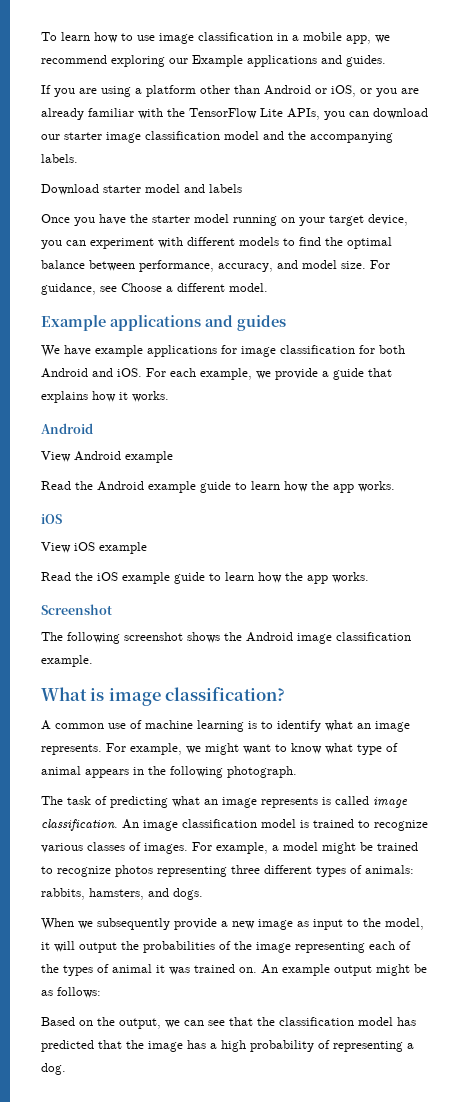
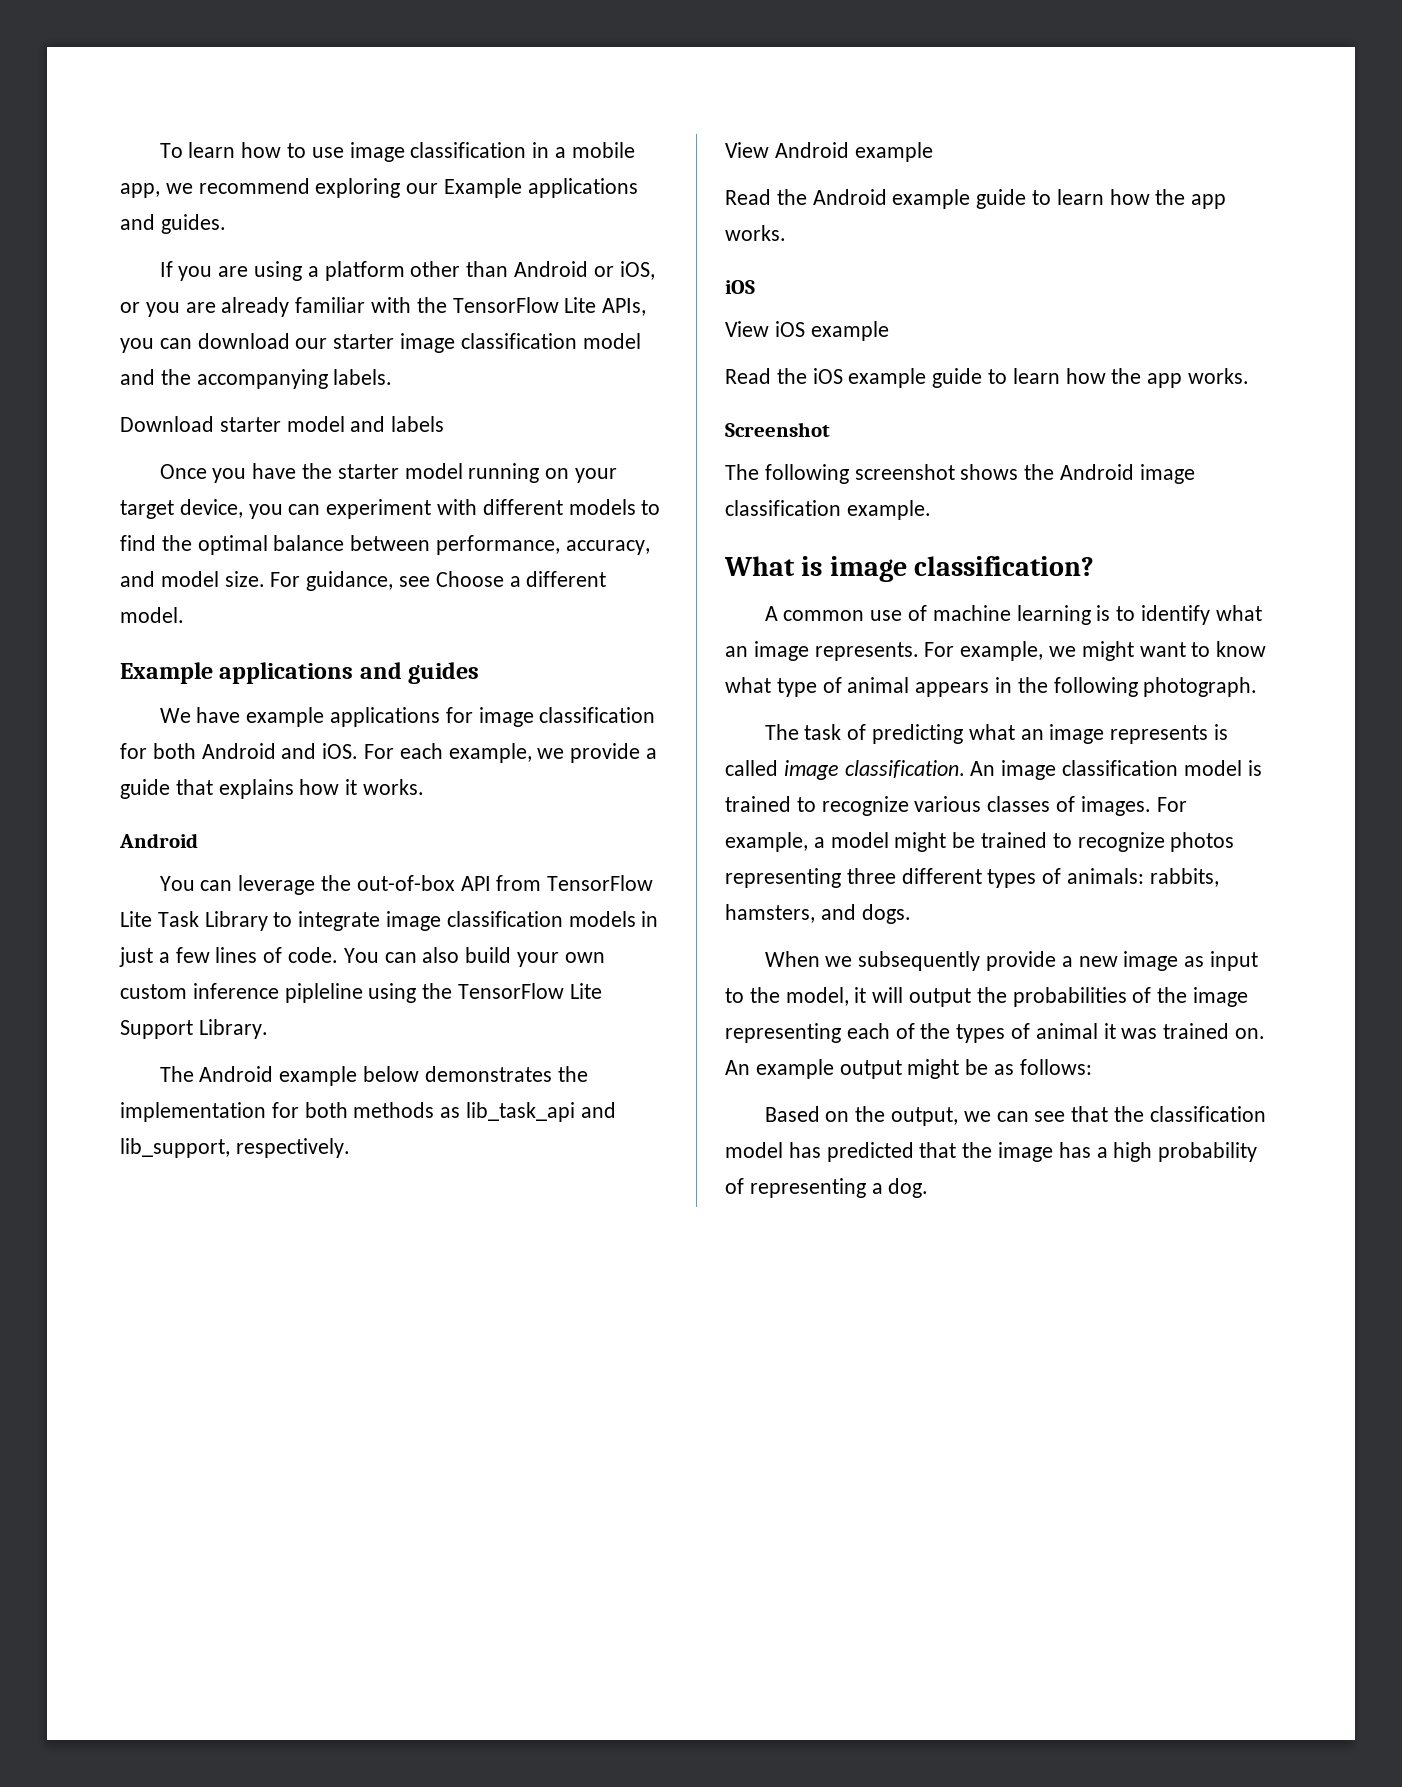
+ You can leverage the out-of-box API from TensorFlow Lite Task Library to integrate image classification models in just a few lines of code. You can also build your own custom inference pipleline using the TensorFlow Lite Support Library.
+ The Android example below demonstrates the implementation for both methods as lib_task_api and lib_support, respectively.

